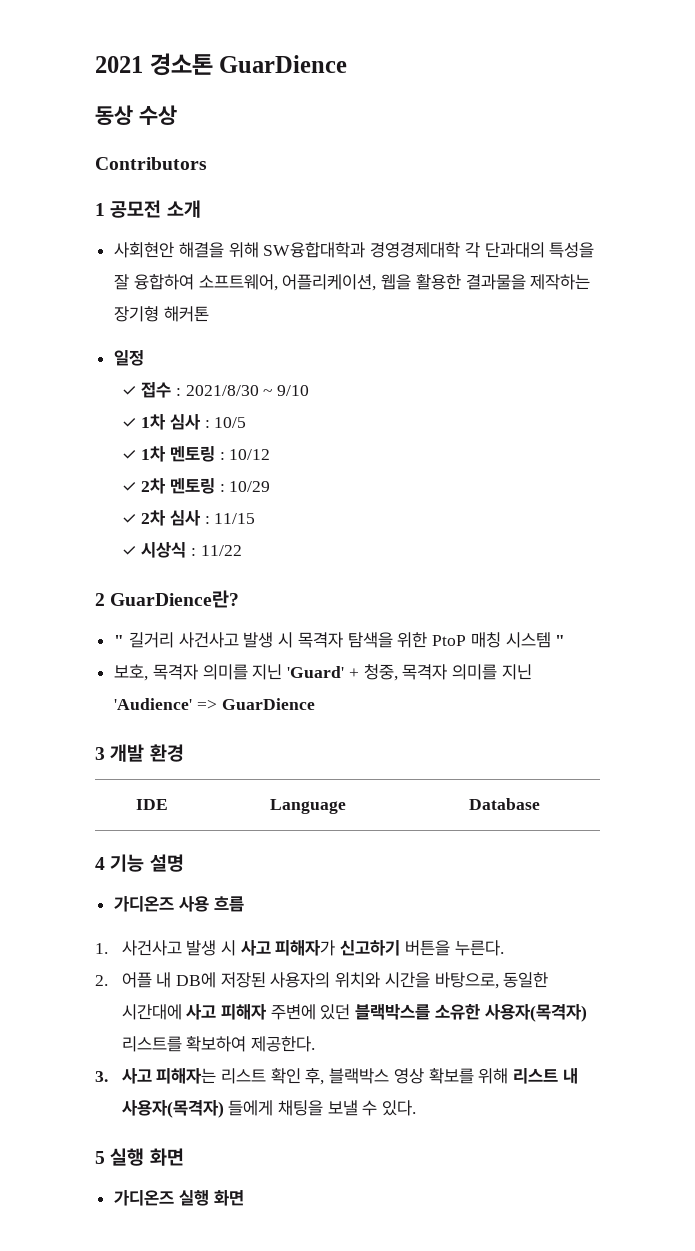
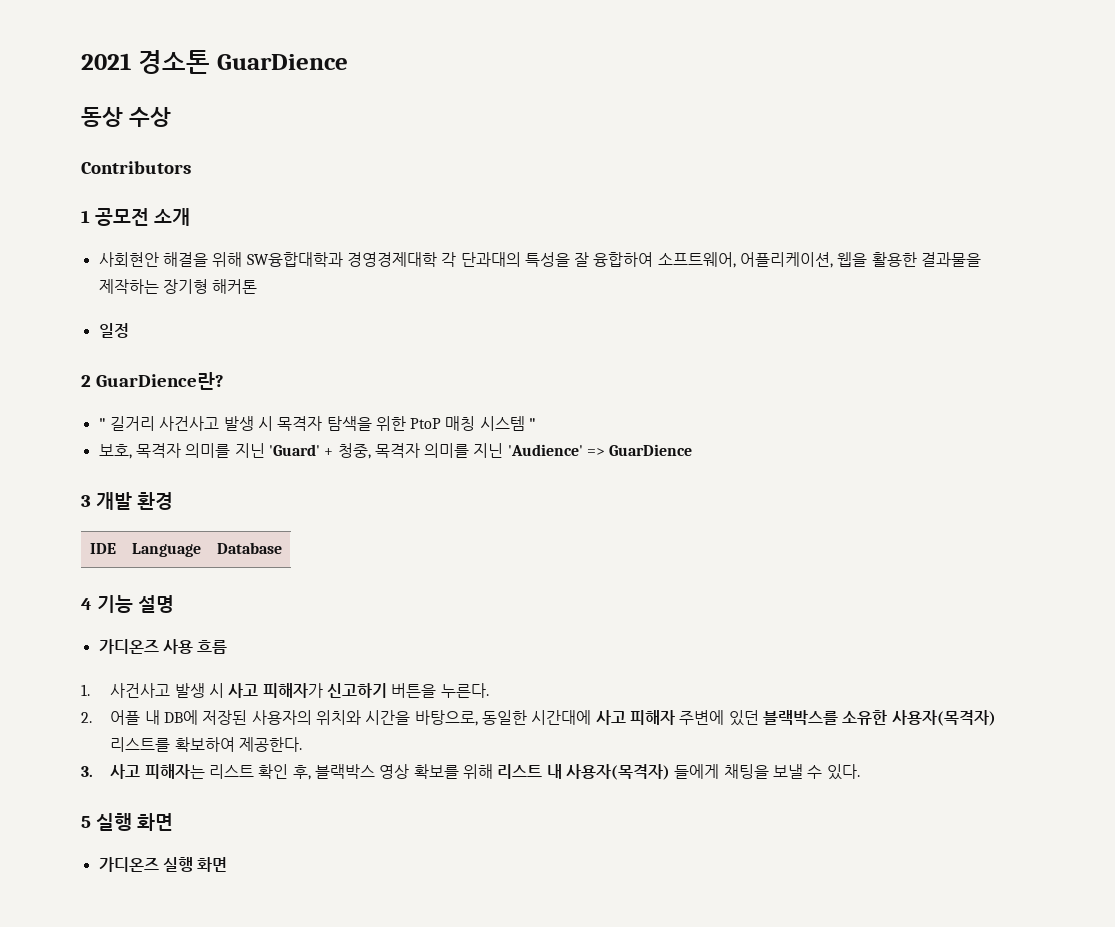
- ✓ 접수 : 2021/8/30 ~ 9/10
- ✓ 1차 심사 : 10/5
- ✓ 1차 멘토링 : 10/12
- ✓ 2차 멘토링 : 10/29
- ✓ 2차 심사 : 11/15
- ✓ 시상식 : 11/22

